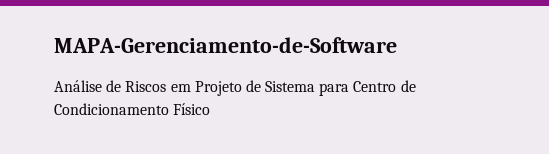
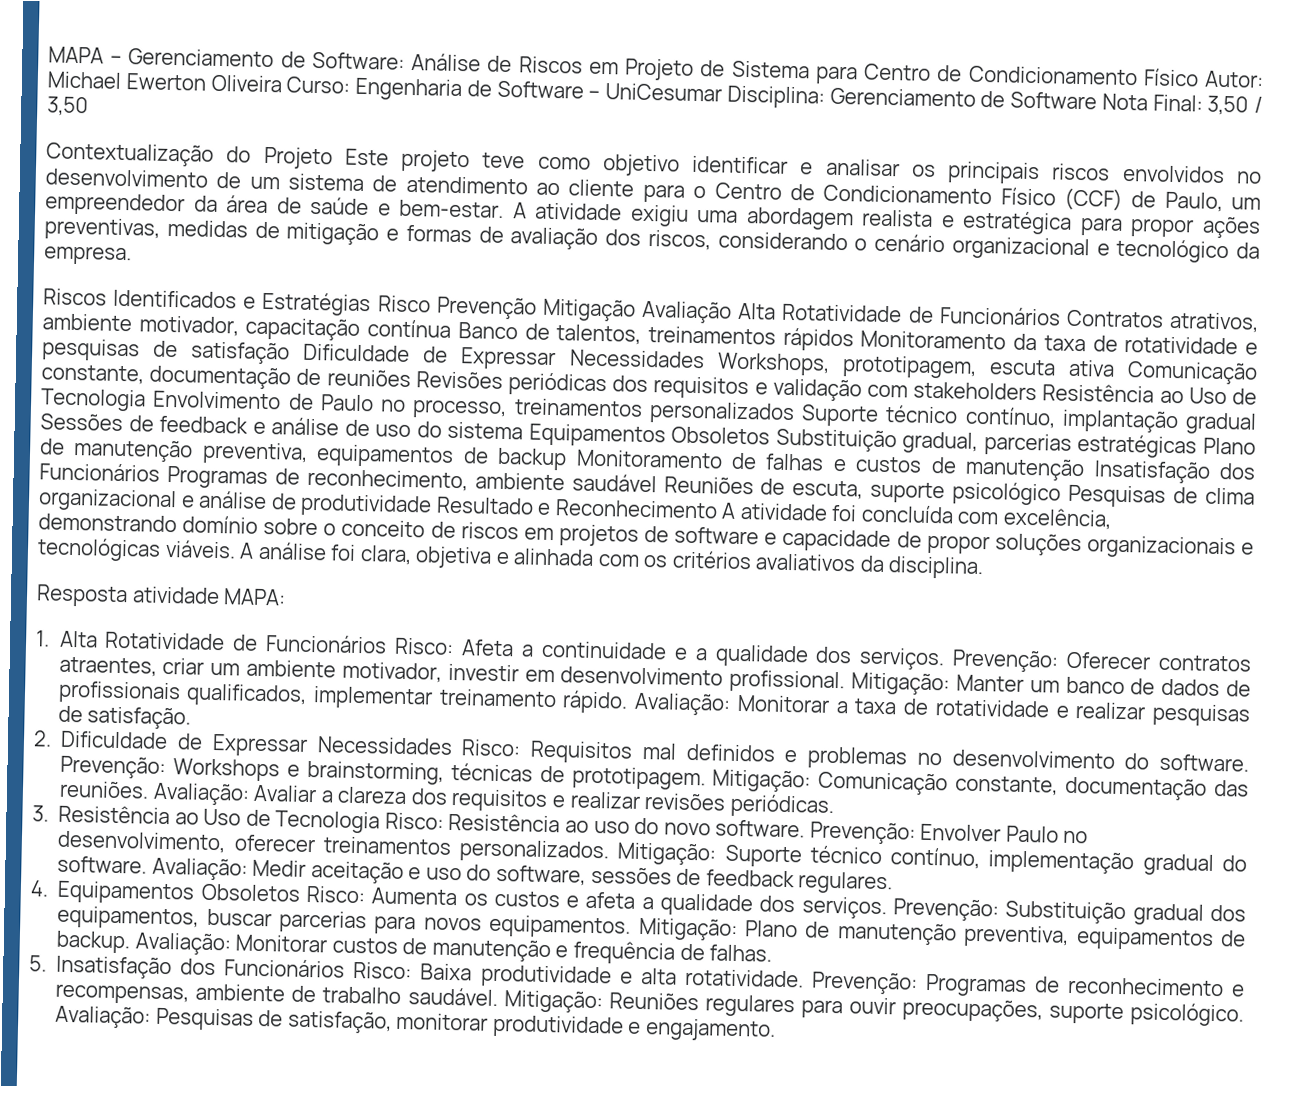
- MAPA-Gerenciamento-de-Software
- Análise de Riscos em Projeto de Sistema para Centro de Condicionamento Físico
+ MAPA – Gerenciamento de Software: Análise de Riscos em Projeto de Sistema para Centro de Condicionamento Físico Autor: Michael Ewerton Oliveira Curso: Engenharia de Software – UniCesumar Disciplina: Gerenciamento de Software Nota Final: 3,50 / 3,50
+ Contextualização do Projeto Este projeto teve como objetivo identificar e analisar os principais riscos envolvidos no desenvolvimento de um sistema de atendimento ao cliente para o Centro de Condicionamento Físico (CCF) de Paulo, um empreendedor da área de saúde e bem-estar. A atividade exigiu uma abordagem realista e estratégica para propor ações preventivas, medidas de mitigação e formas de avaliação dos riscos, considerando o cenário organizacional e tecnológico da empresa.
+ Riscos Identificados e Estratégias Risco Prevenção Mitigação Avaliação Alta Rotatividade de Funcionários Contratos atrativos, ambiente motivador, capacitação contínua Banco de talentos, treinamentos rápidos Monitoramento da taxa de rotatividade e pesquisas de satisfação Dificuldade de Expressar Necessidades Workshops, prototipagem, escuta ativa Comunicação constante, documentação de reuniões Revisões periódicas dos requisitos e validação com stakeholders Resistência ao Uso de Tecnologia Envolvimento de Paulo no processo, treinamentos personalizados Suporte técnico contínuo, implantação gradual Sessões de feedback e análise de uso do sistema Equipamentos Obsoletos Substituição gradual, parcerias estratégicas Plano de manutenção preventiva, equipamentos de backup Monitoramento de falhas e custos de manutenção Insatisfação dos Funcionários Programas de reconhecimento, ambiente saudável Reuniões de escuta, suporte psicológico Pesquisas de clima organizacional e análise de produtividade Resultado e Reconhecimento A atividade foi concluída com excelência, demonstrando domínio sobre o conceito de riscos em projetos de software e capacidade de propor soluções organizacionais e tecnológicas viáveis. A análise foi clara, objetiva e alinhada com os critérios avaliativos da disciplina.
+ Resposta atividade MAPA:
+ 1. Alta Rotatividade de Funcionários Risco: Afeta a continuidade e a qualidade dos serviços. Prevenção: Oferecer contratos atraentes, criar um ambiente motivador, investir em desenvolvimento profissional. Mitigação: Manter um banco de dados de profissionais qualificados, implementar treinamento rápido. Avaliação: Monitorar a taxa de rotatividade e realizar pesquisas de satisfação.
+ 2. Dificuldade de Expressar Necessidades Risco: Requisitos mal definidos e problemas no desenvolvimento do software. Prevenção: Workshops e brainstorming, técnicas de prototipagem. Mitigação: Comunicação constante, documentação das reuniões. Avaliação: Avaliar a clareza dos requisitos e realizar revisões periódicas.
+ 3. Resistência ao Uso de Tecnologia Risco: Resistência ao uso do novo software. Prevenção: Envolver Paulo no desenvolvimento, oferecer treinamentos personalizados. Mitigação: Suporte técnico contínuo, implementação gradual do software. Avaliação: Medir aceitação e uso do software, sessões de feedback regulares.
+ 4. Equipamentos Obsoletos Risco: Aumenta os custos e afeta a qualidade dos serviços. Prevenção: Substituição gradual dos equipamentos, buscar parcerias para novos equipamentos. Mitigação: Plano de manutenção preventiva, equipamentos de backup. Avaliação: Monitorar custos de manutenção e frequência de falhas.
+ 5. Insatisfação dos Funcionários Risco: Baixa produtividade e alta rotatividade. Prevenção: Programas de reconhecimento e recompensas, ambiente de trabalho saudável. Mitigação: Reuniões regulares para ouvir preocupações, suporte psicológico. Avaliação: Pesquisas de satisfação, monitorar produtividade e engajamento.

